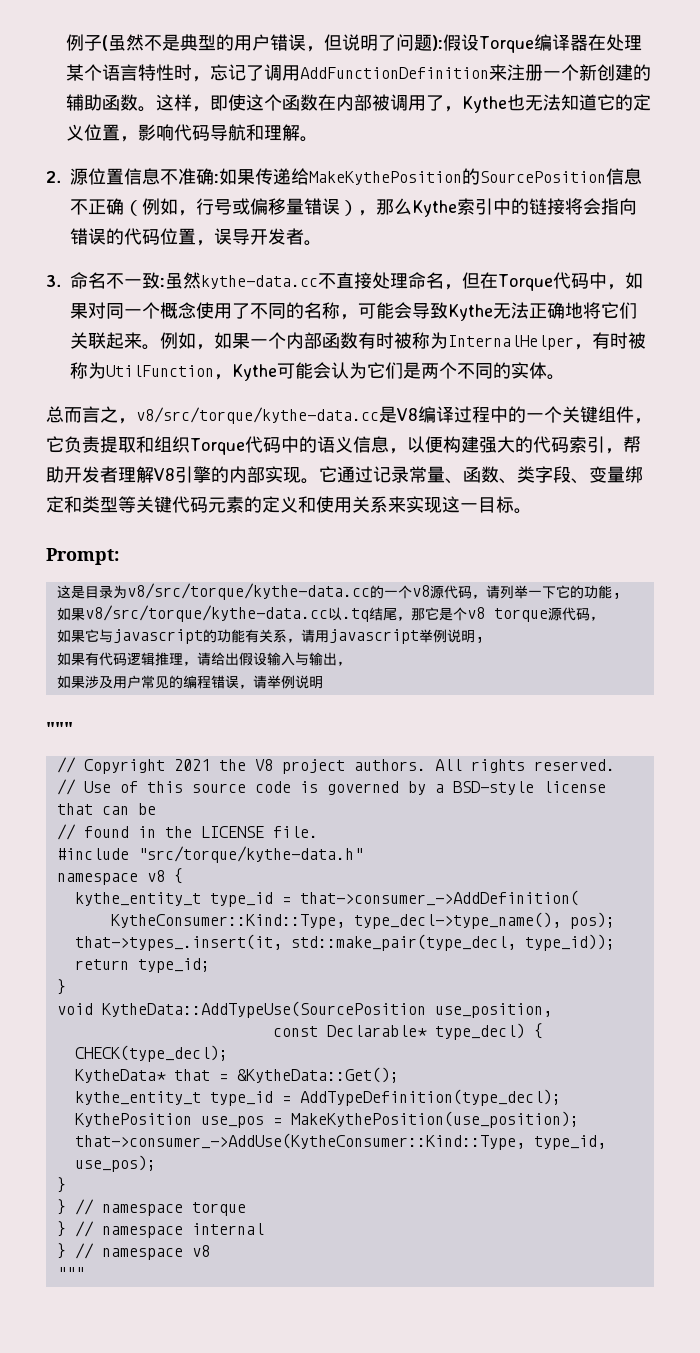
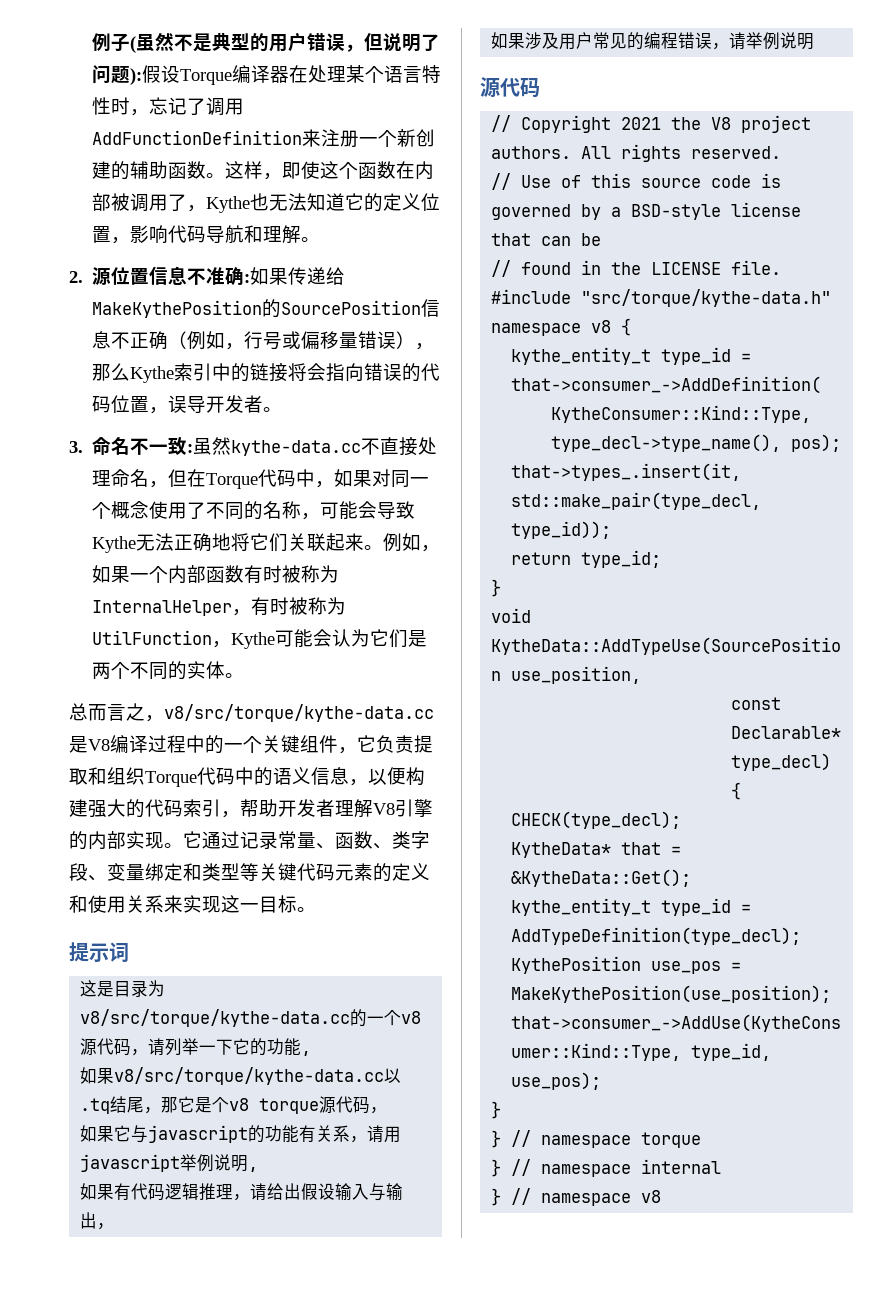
- Prompt:
+ 提示词
  如果涉及用户常见的编程错误，请举例说明
- """
+ 源代码
  } // namespace v8
- """

